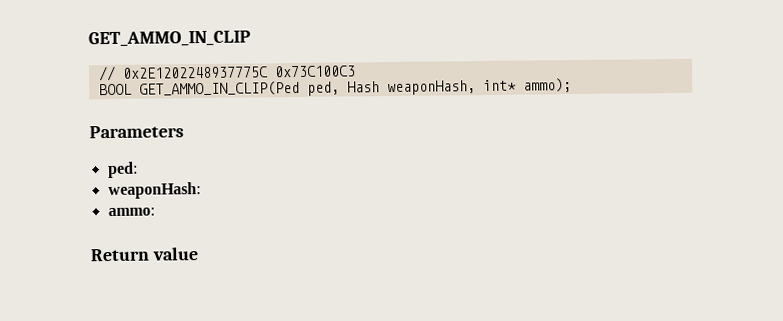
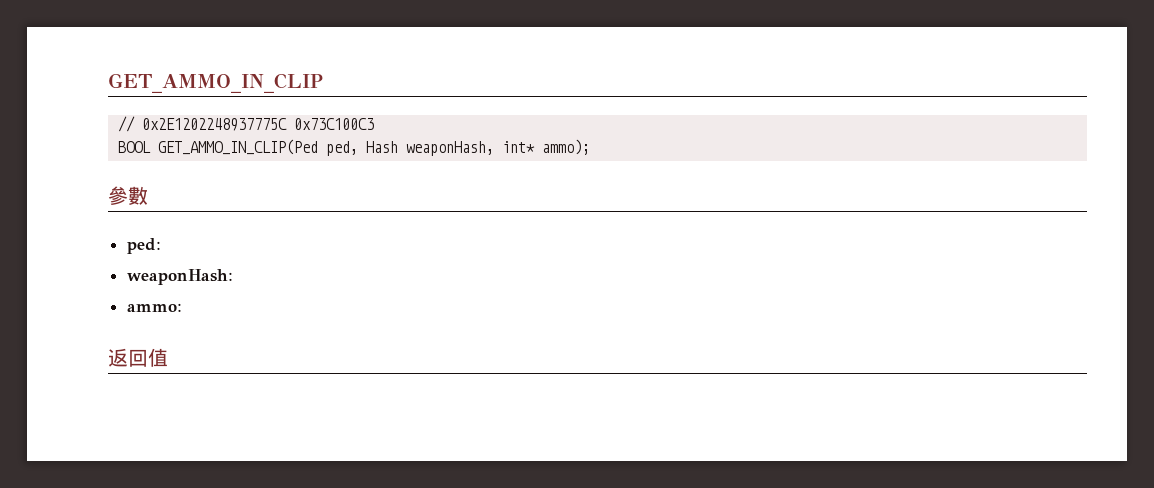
- Parameters
+ 參數
- Return value
+ 返回值

